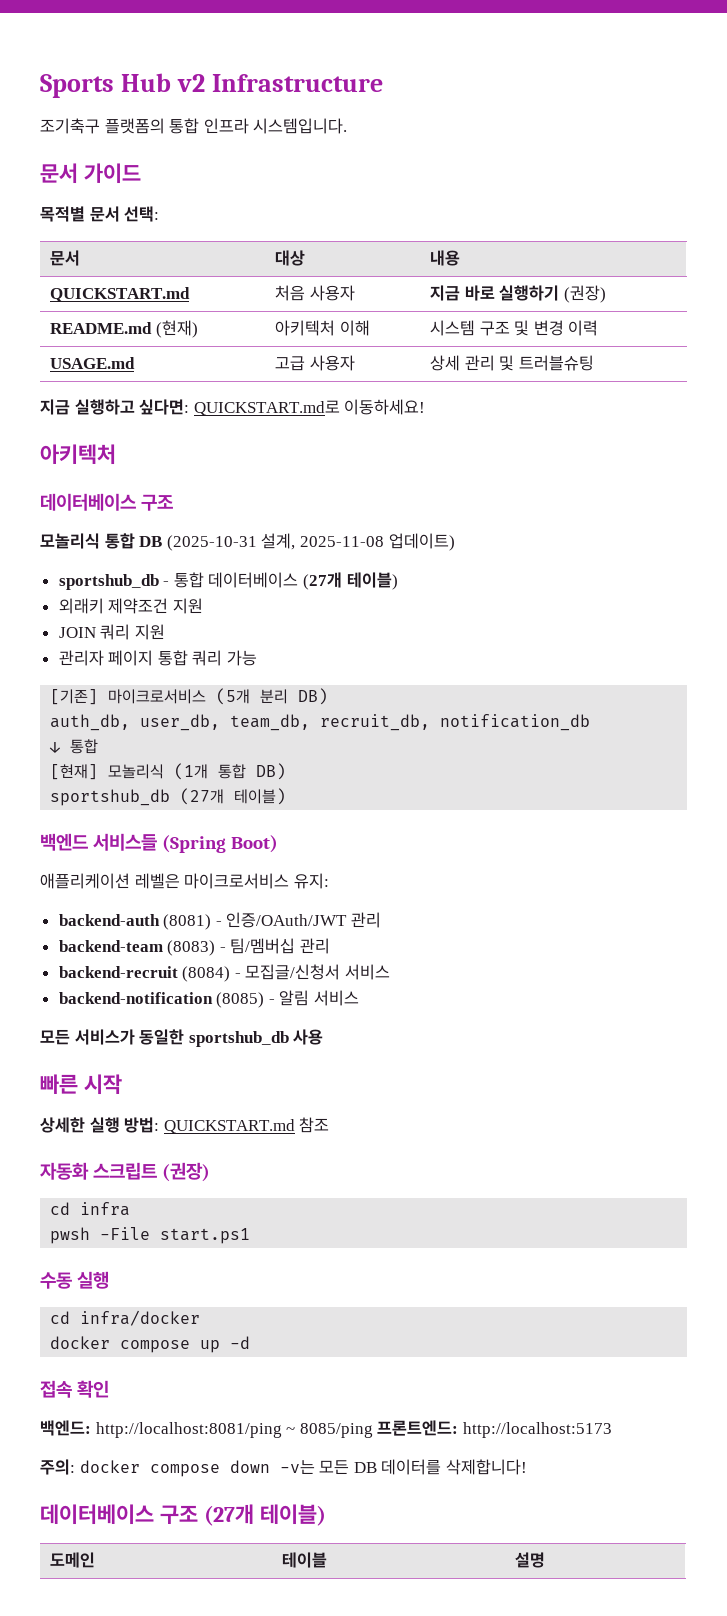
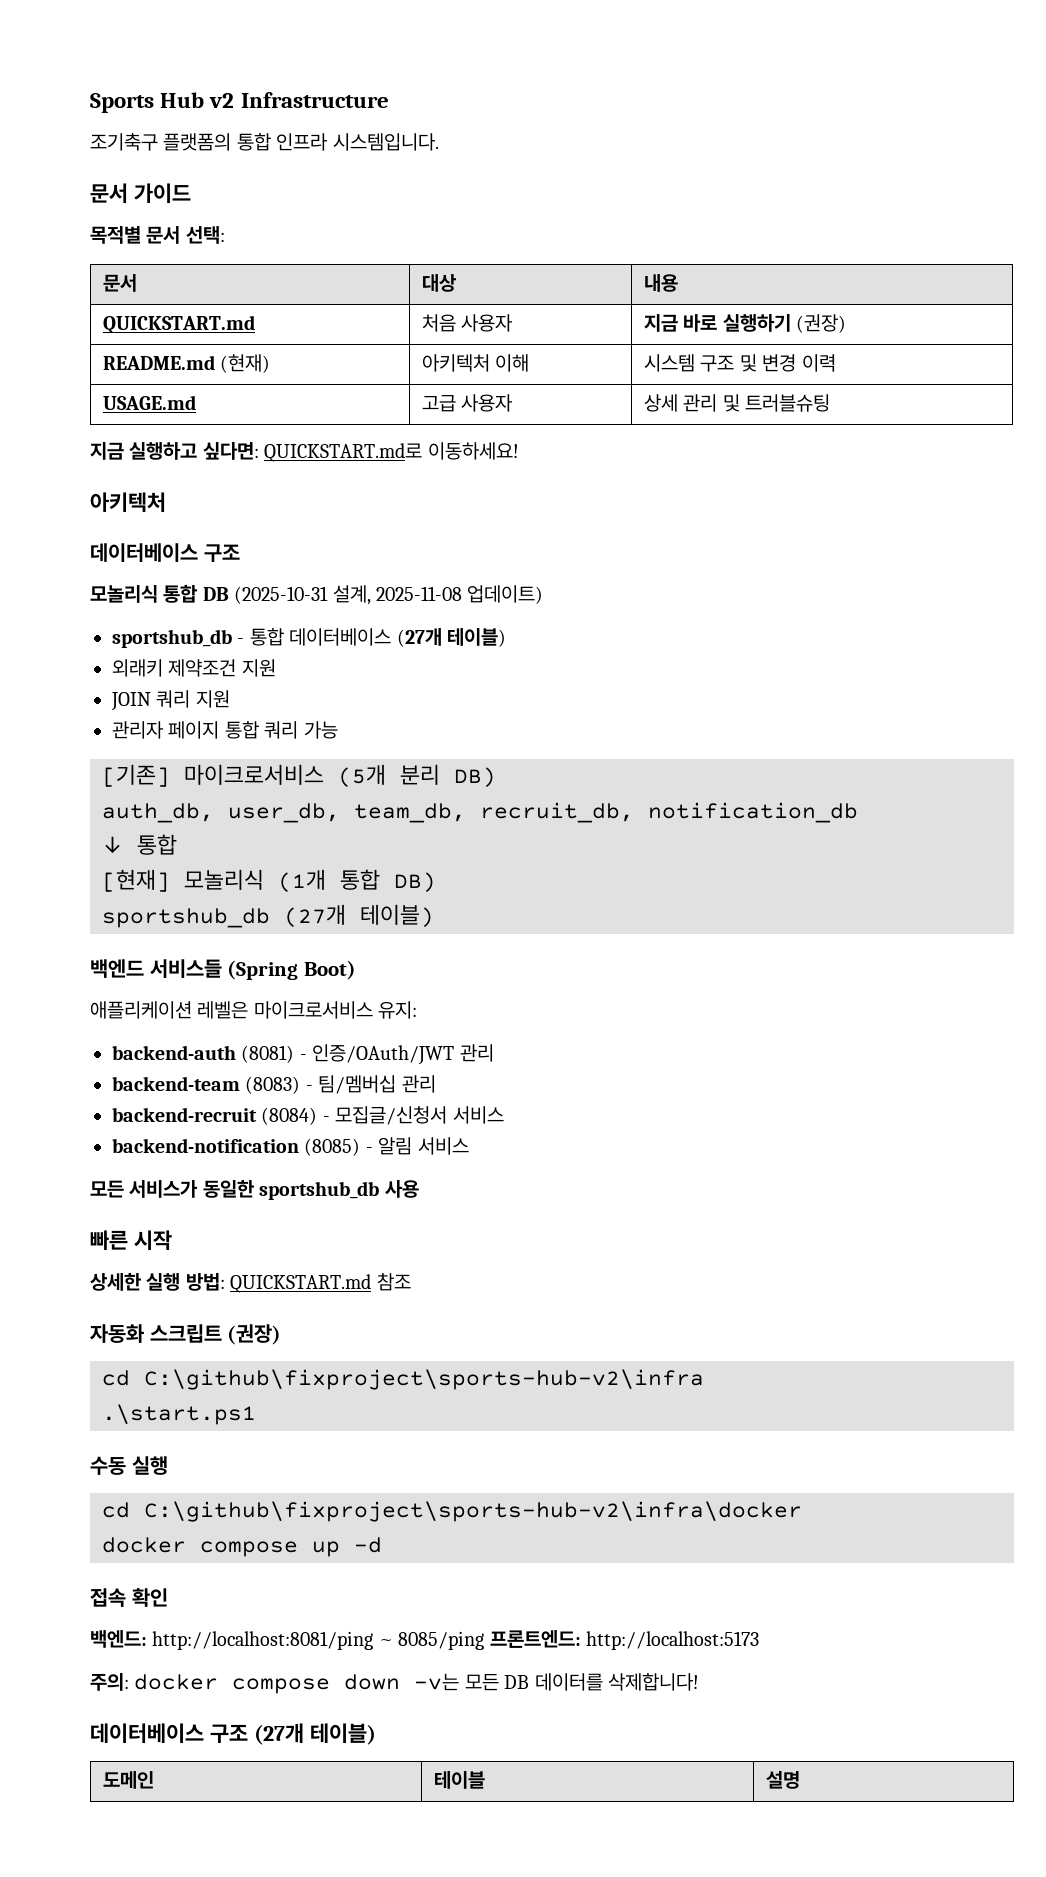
- cd infra
- pwsh -File start.ps1
+ cd C:\github\fixproject\sports-hub-v2\infra
+ .\start.ps1
- cd infra/docker
+ cd C:\github\fixproject\sports-hub-v2\infra\docker

